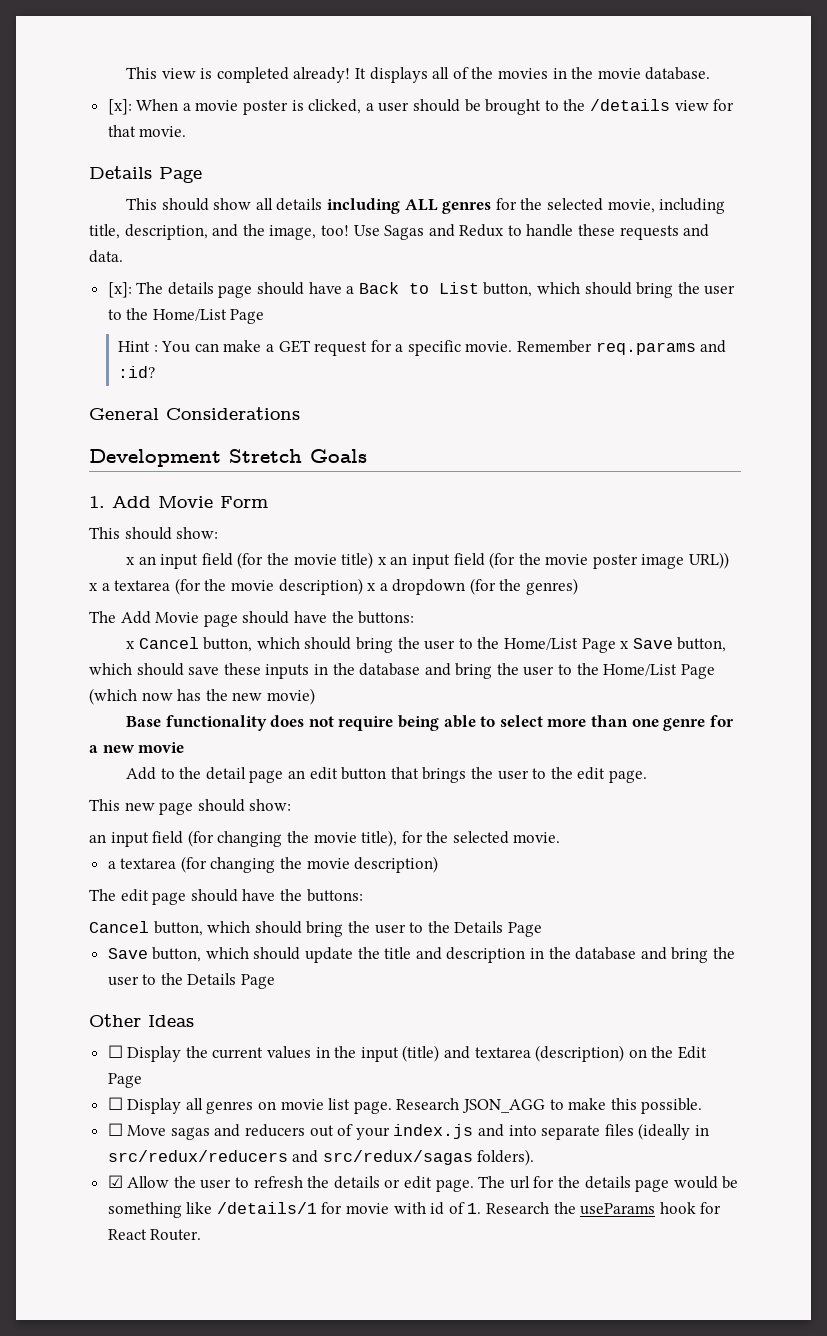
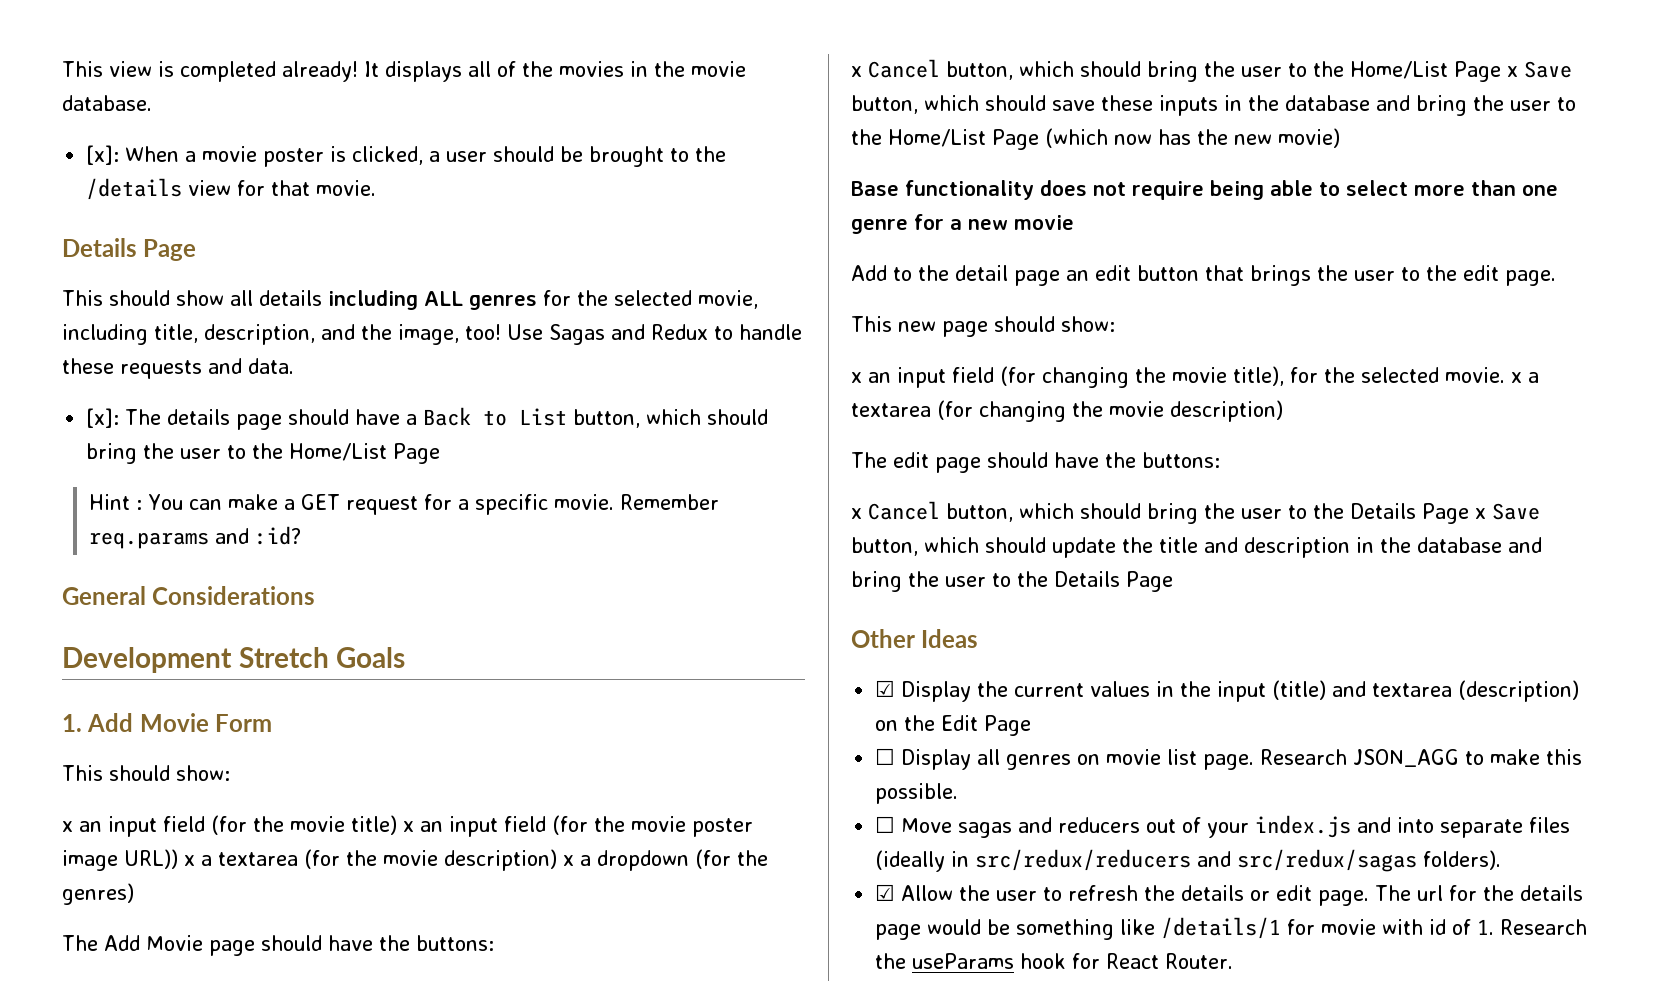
- an input field (for changing the movie title), for the selected movie.
- a textarea (for changing the movie description)
+ x an input field (for changing the movie title), for the selected movie. x a textarea (for changing the movie description)
- Cancel button, which should bring the user to the Details Page
- Save button, which should update the title and description in the database and bring the user to the Details Page
+ x Cancel button, which should bring the user to the Details Page x Save button, which should update the title and description in the database and bring the user to the Details Page
- ☐ Display the current values in the input (title) and textarea (description) on the Edit Page
+ ☑ Display the current values in the input (title) and textarea (description) on the Edit Page

